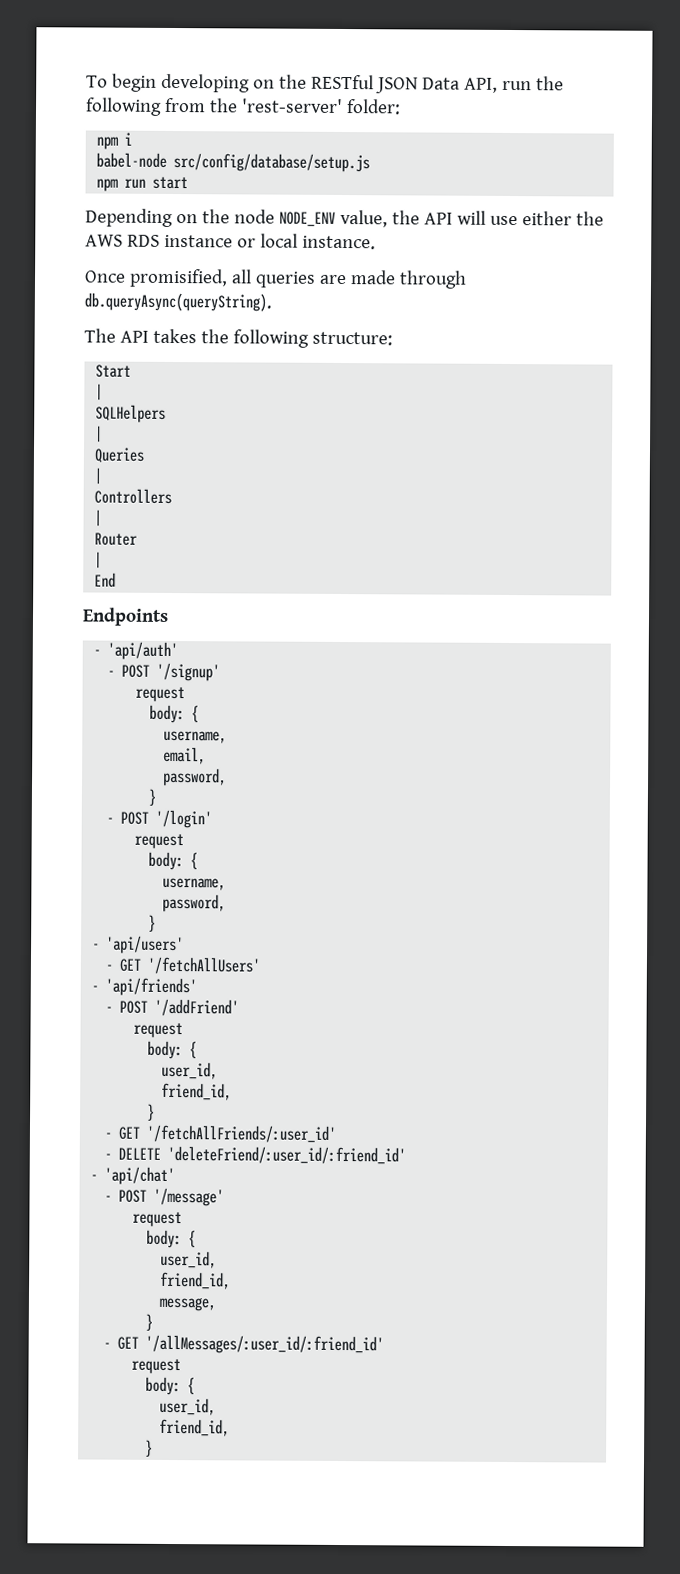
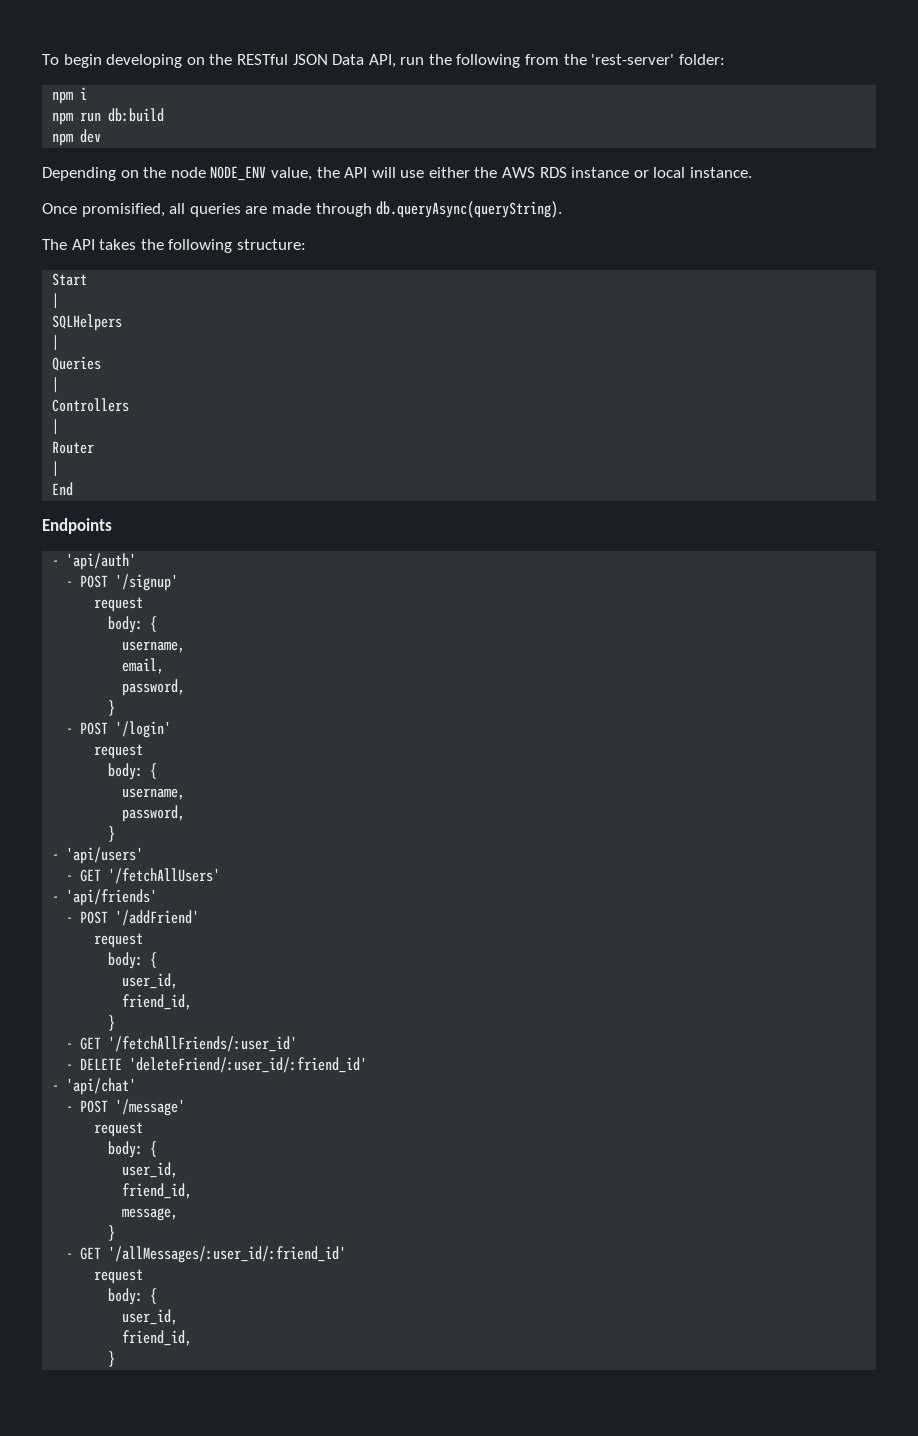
- babel-node src/config/database/setup.js
- npm run start
+ npm run db:build
+ npm dev

